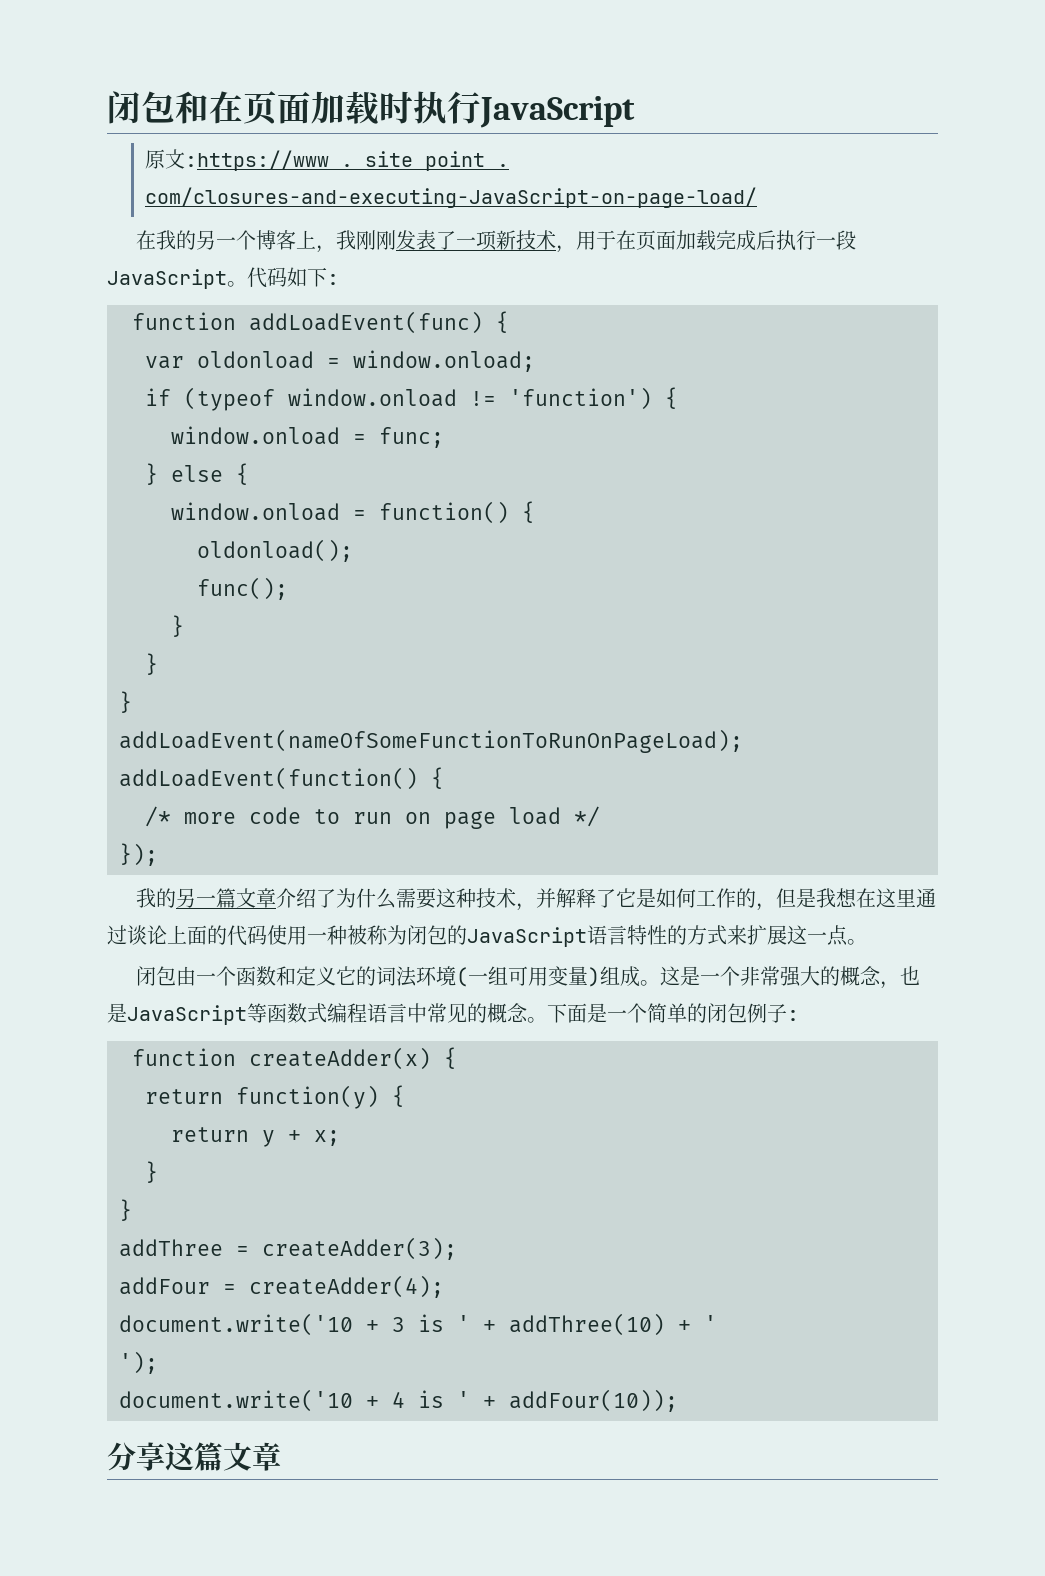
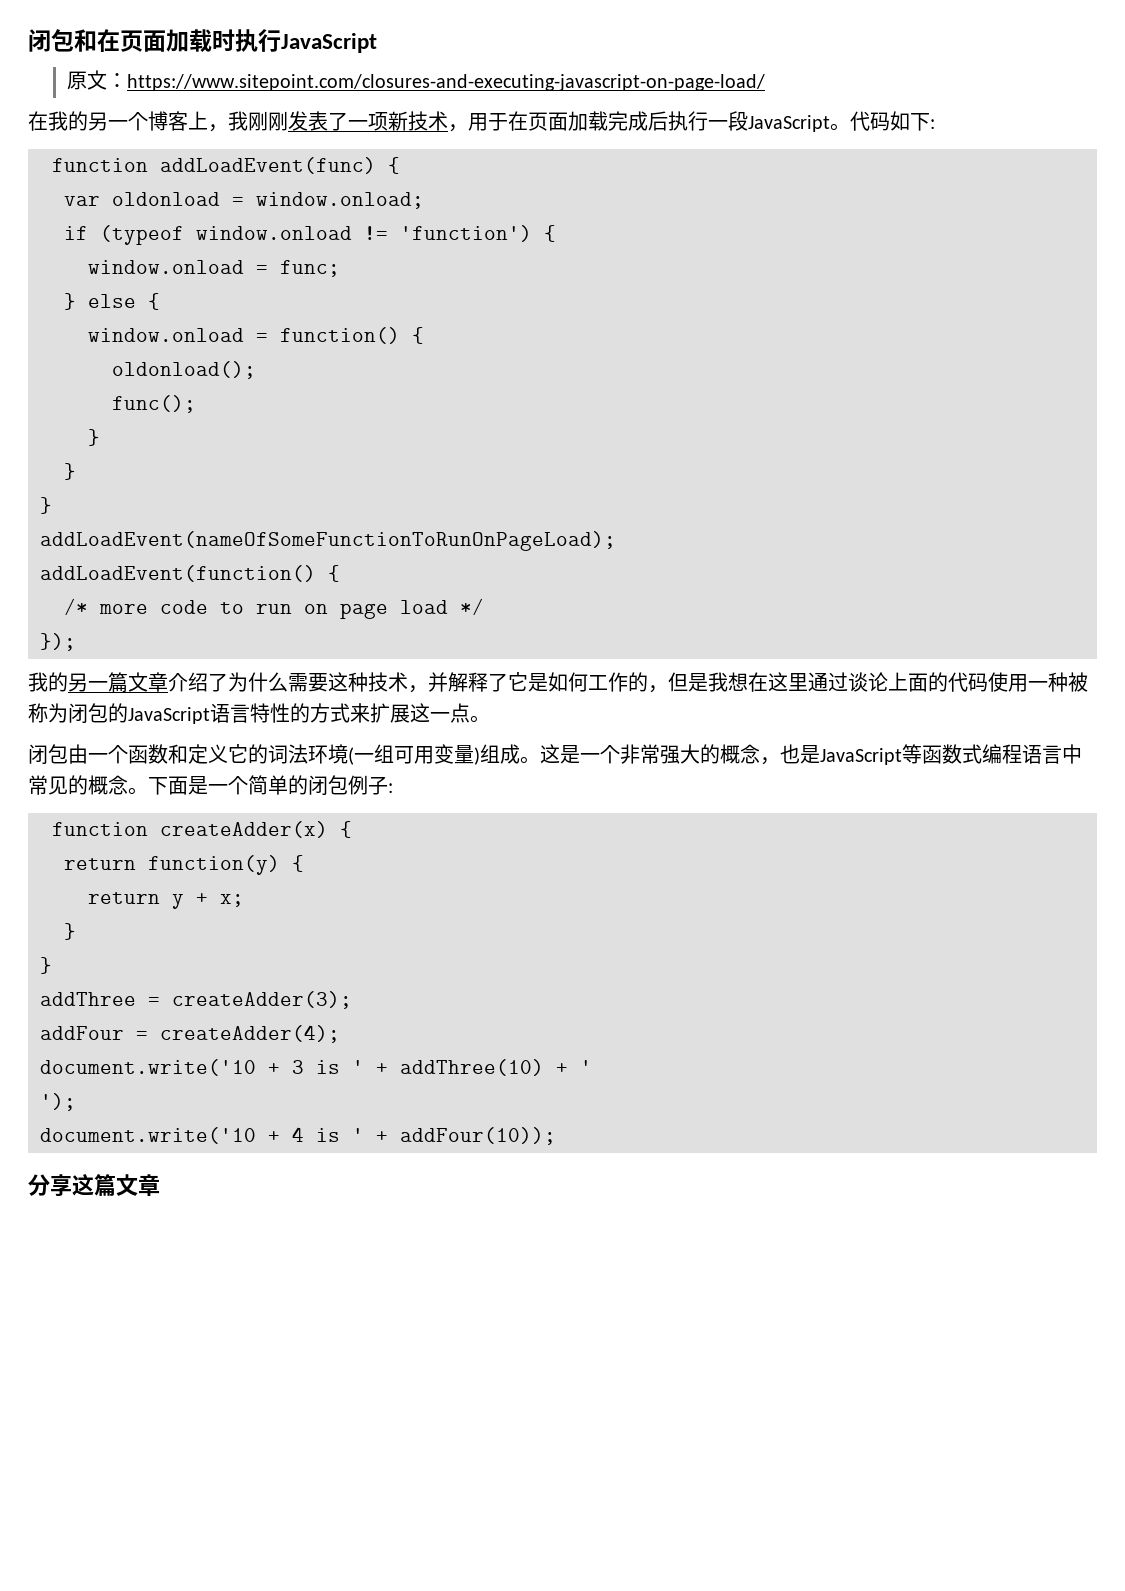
- 原文:https://www . site point . com/closures-and-executing-JavaScript-on-page-load/
+ 原文：https://www.sitepoint.com/closures-and-executing-javascript-on-page-load/

